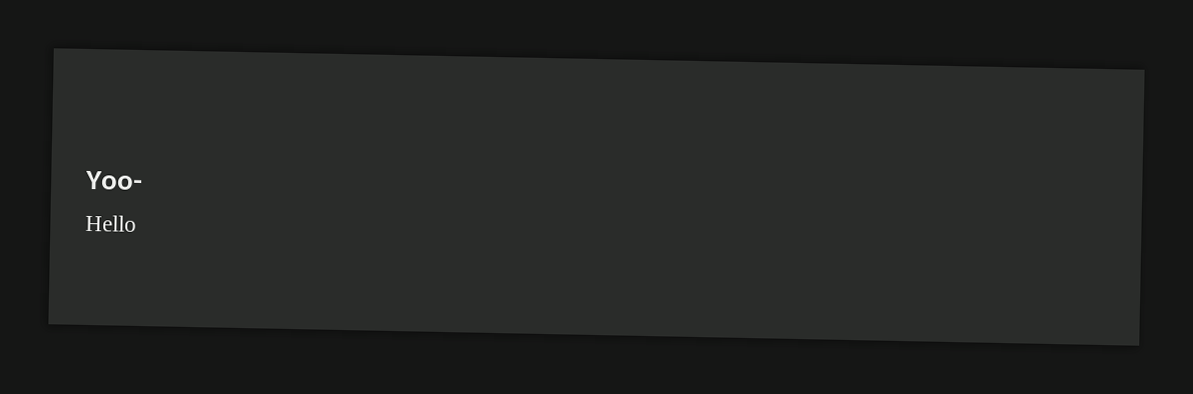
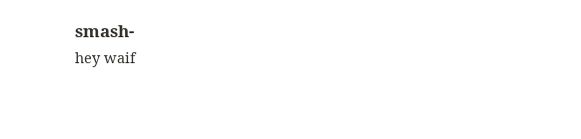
- Yoo-
- Hello
+ smash-
+ hey waif

